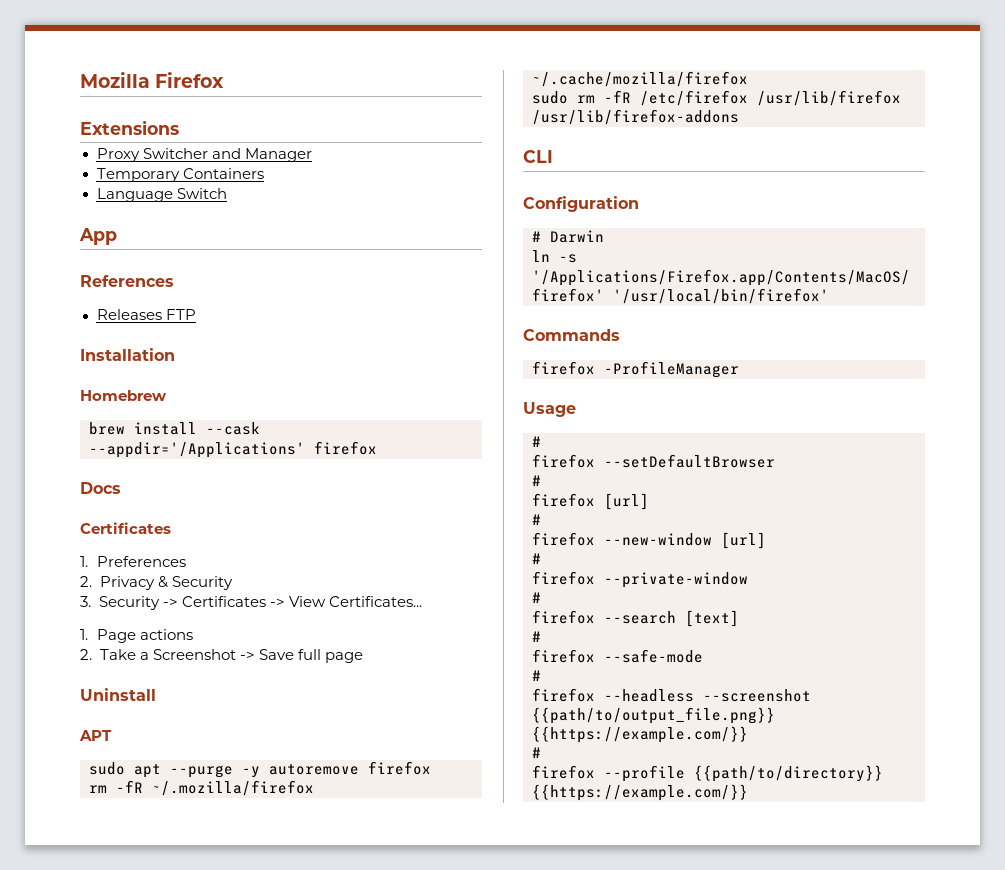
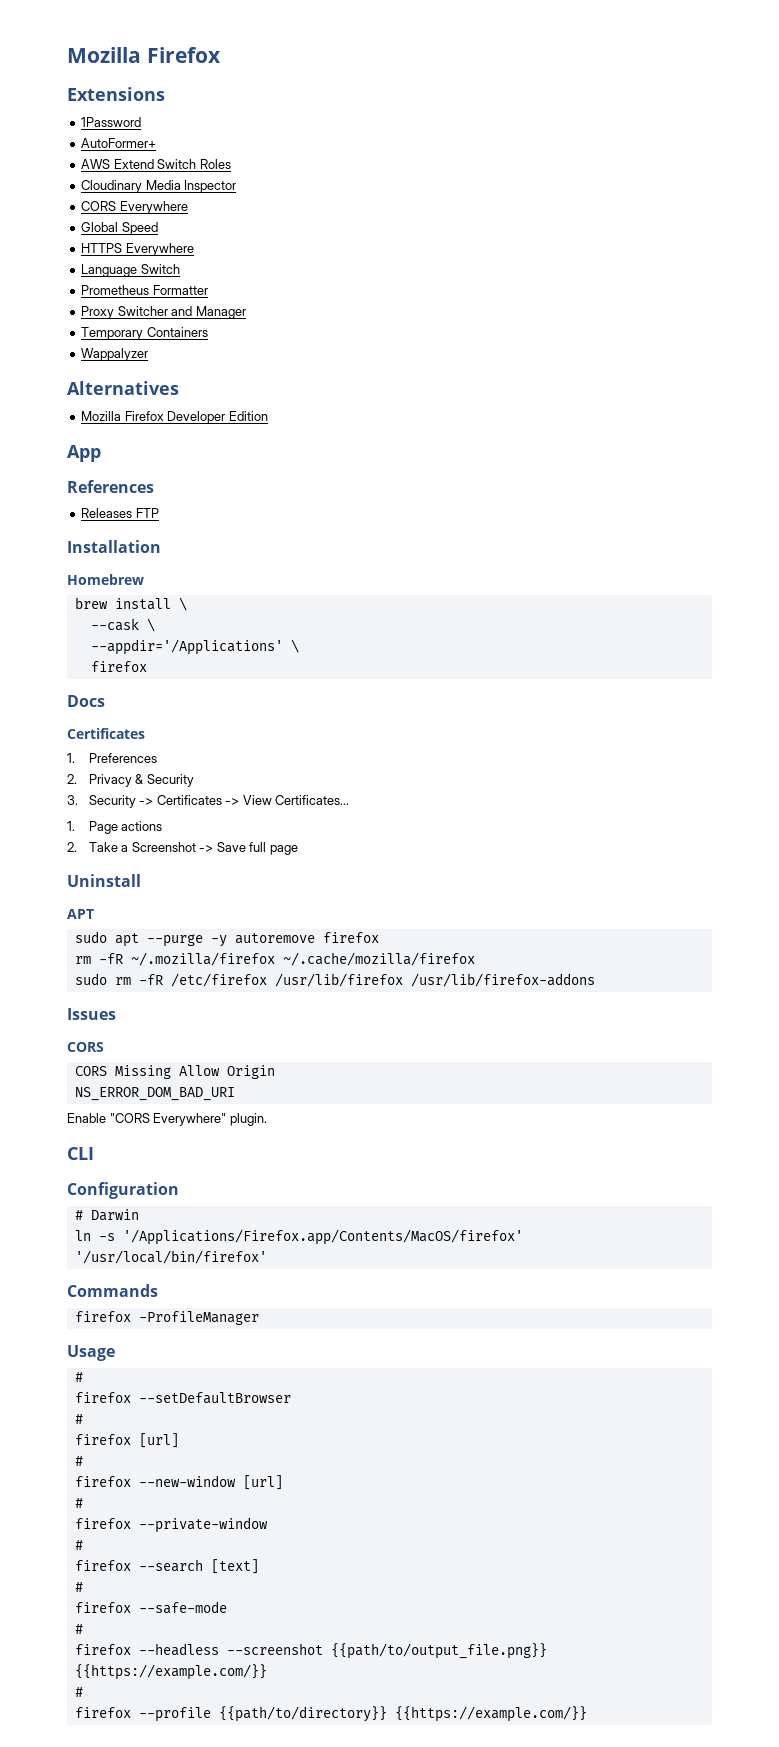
+ 1Password
+ AutoFormer+
+ AWS Extend Switch Roles
+ Cloudinary Media Inspector
+ CORS Everywhere
+ Global Speed
+ HTTPS Everywhere
+ Language Switch
+ Prometheus Formatter
- Language Switch
+ Wappalyzer
+ Alternatives
+ Mozilla Firefox Developer Edition
- brew install --cask --appdir='/Applications' firefox
+ brew install \
+ --cask \
+ --appdir='/Applications' \
+ firefox
+ Issues
+ CORS
+ CORS Missing Allow Origin
+ NS_ERROR_DOM_BAD_URI
+ Enable "CORS Everywhere" plugin.

